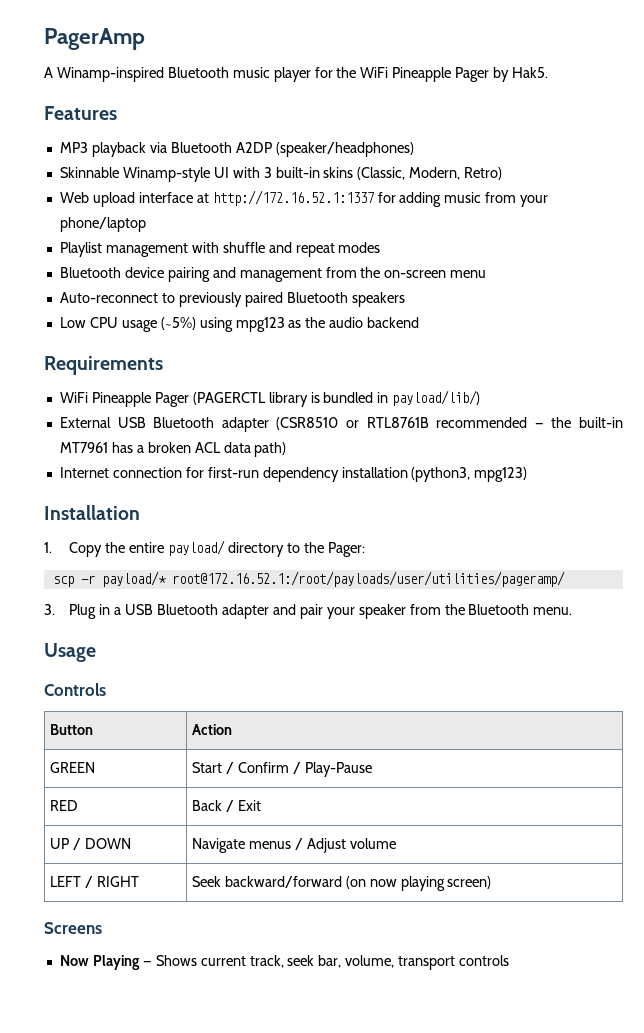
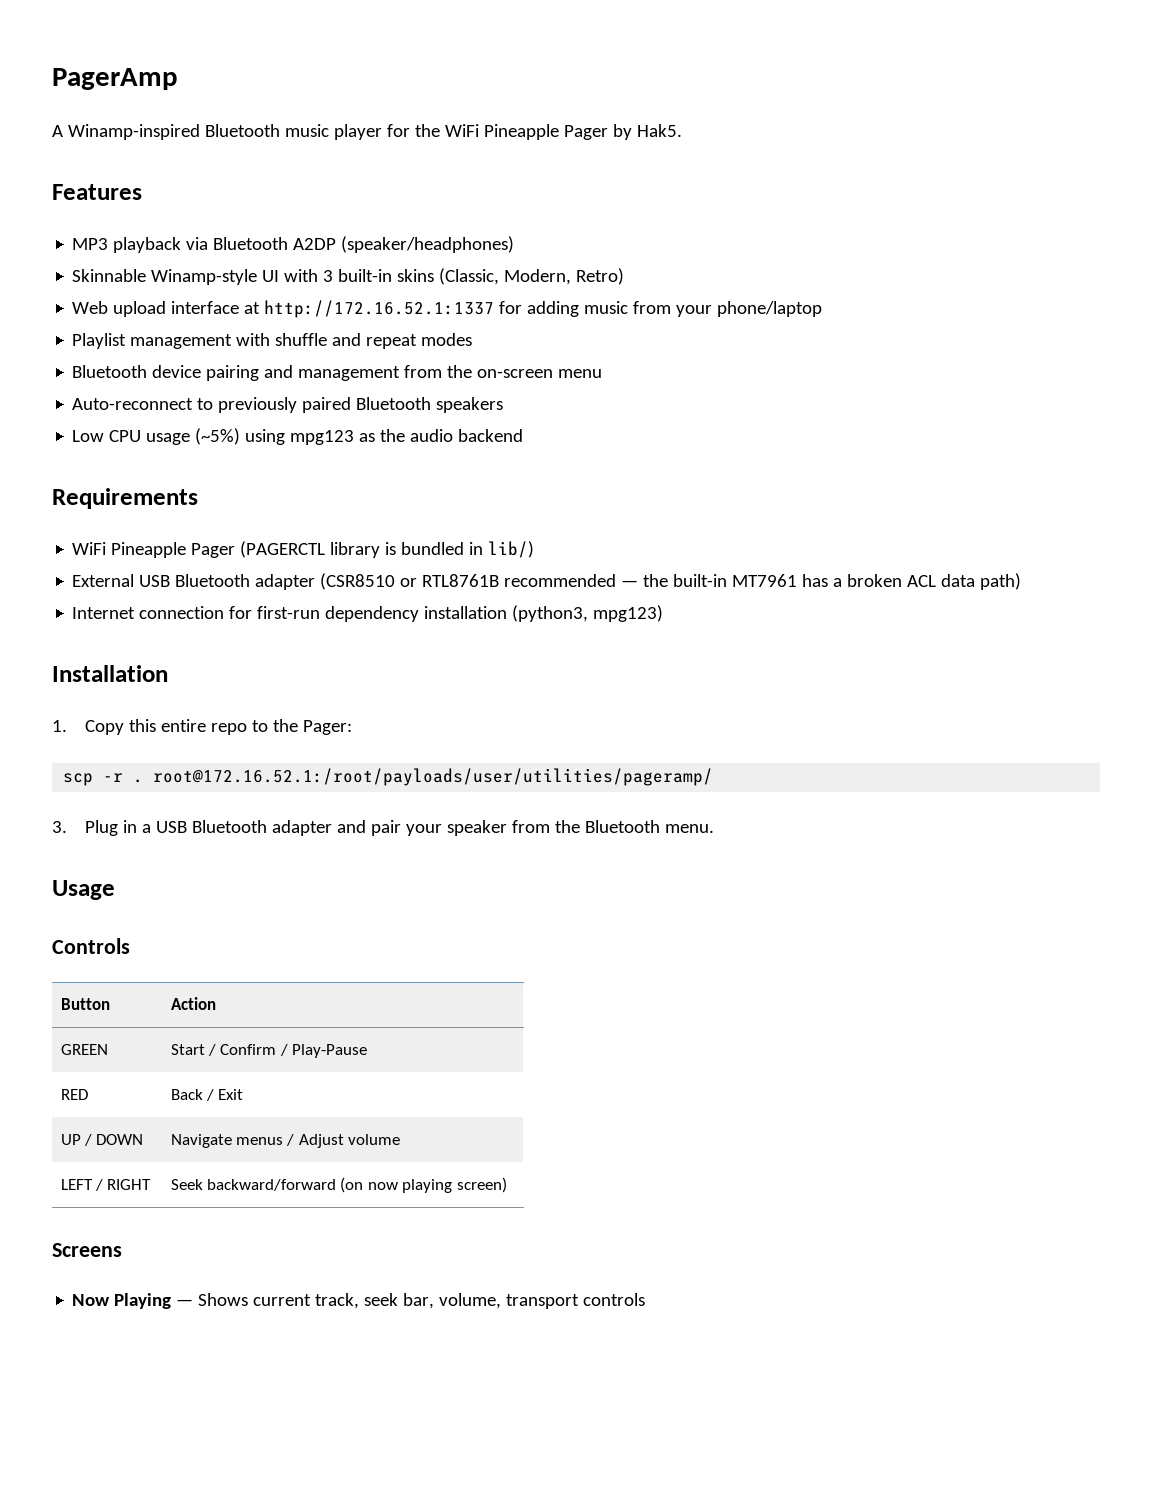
- WiFi Pineapple Pager (PAGERCTL library is bundled in payload/lib/)
+ WiFi Pineapple Pager (PAGERCTL library is bundled in lib/)
- 1. Copy the entire payload/ directory to the Pager:
+ 1. Copy this entire repo to the Pager:
- scp -r payload/* root@172.16.52.1:/root/payloads/user/utilities/pageramp/
+ scp -r . root@172.16.52.1:/root/payloads/user/utilities/pageramp/

